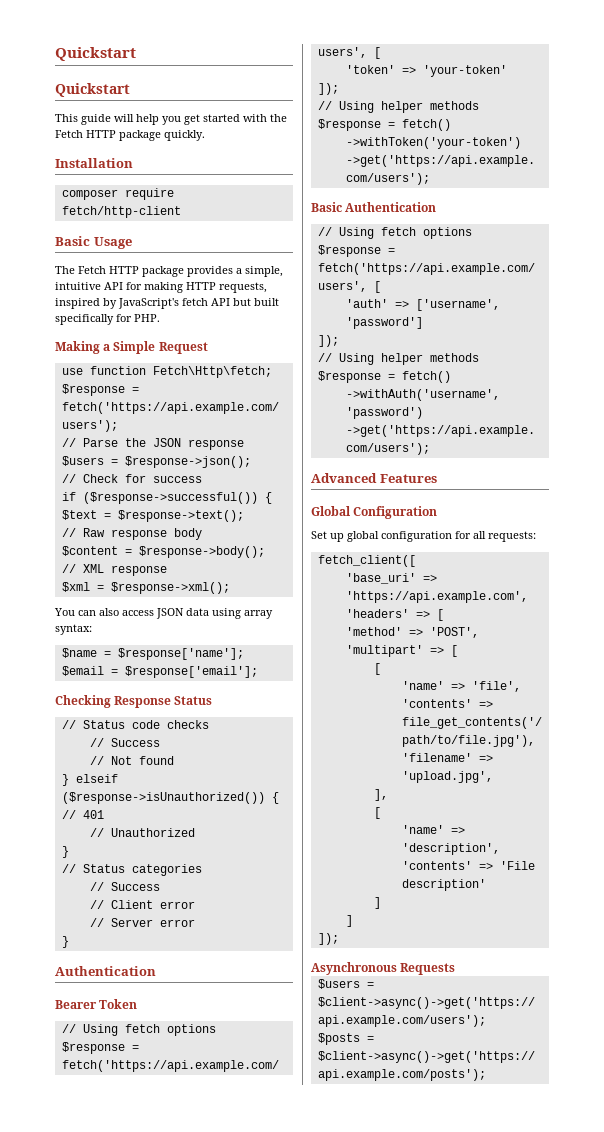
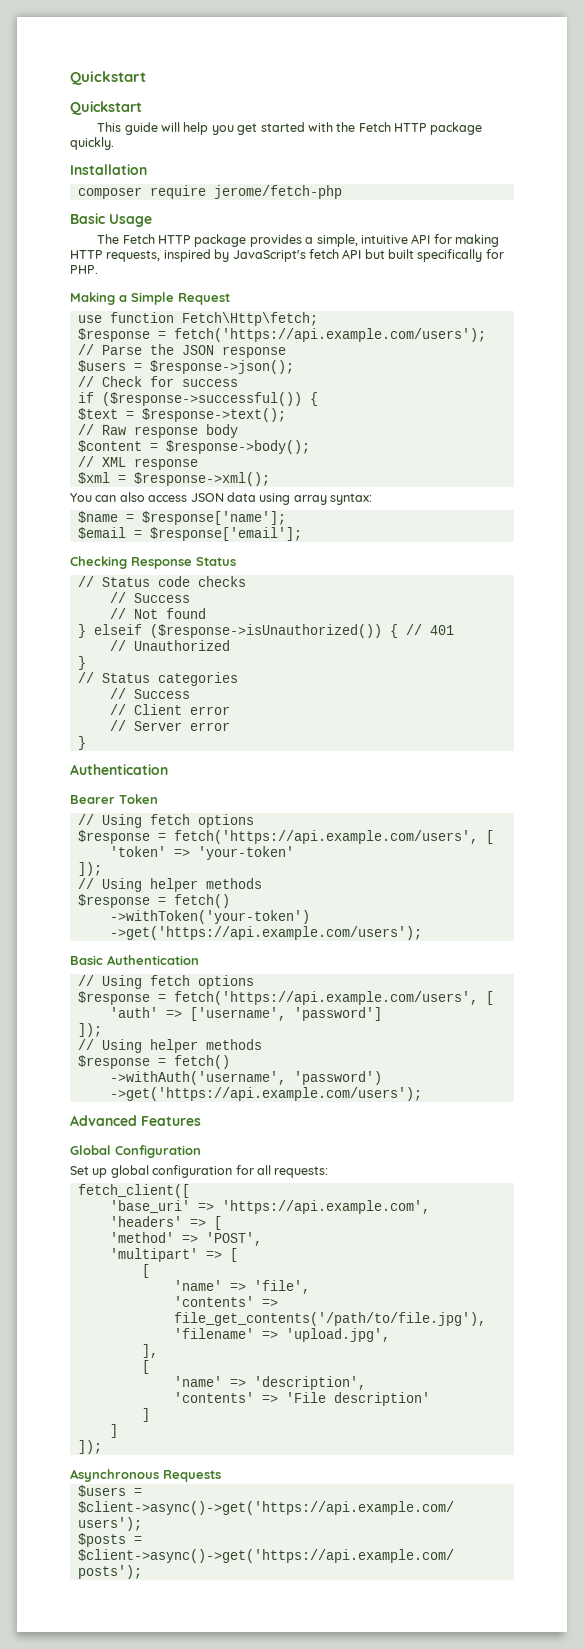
- composer require fetch/http-client
+ composer require jerome/fetch-php

